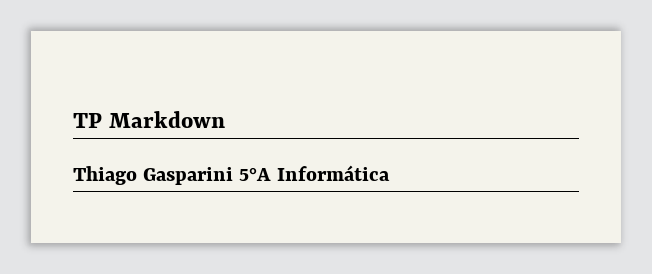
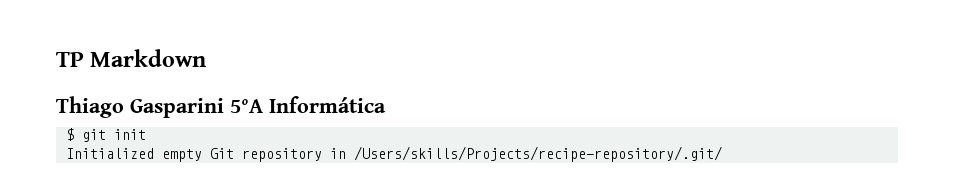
+ $ git init
+ Initialized empty Git repository in /Users/skills/Projects/recipe-repository/.git/

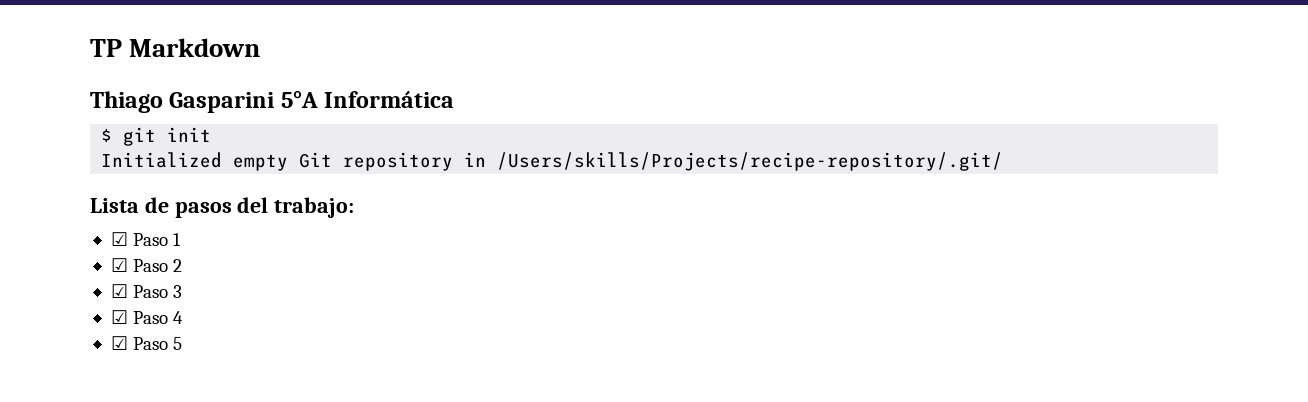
+ Lista de pasos del trabajo:
+ ☑ Paso 1
+ ☑ Paso 2
+ ☑ Paso 3
+ ☑ Paso 4
+ ☑ Paso 5

